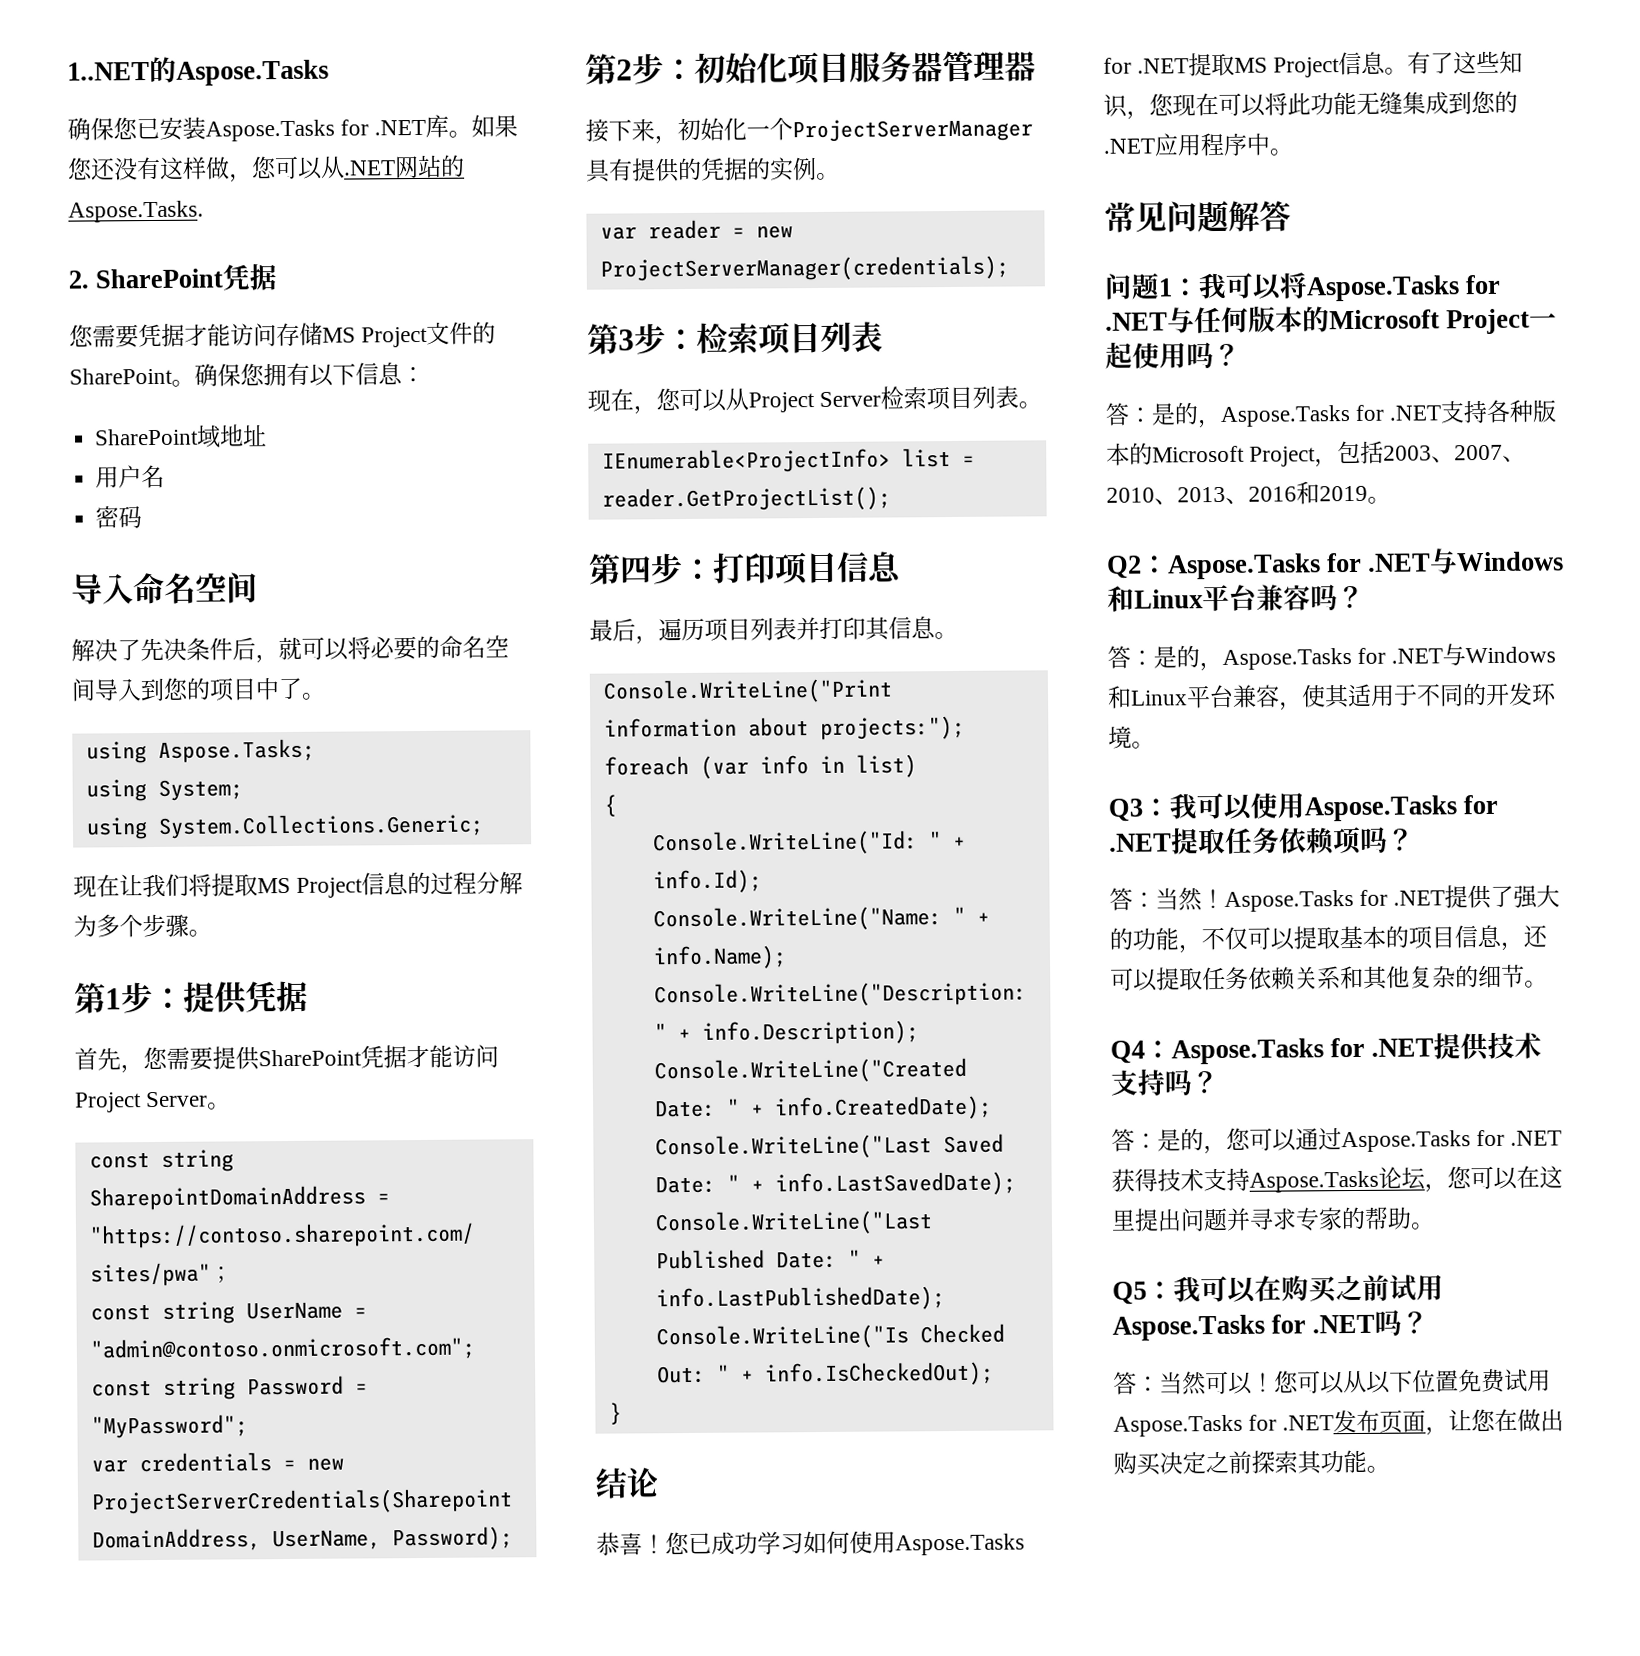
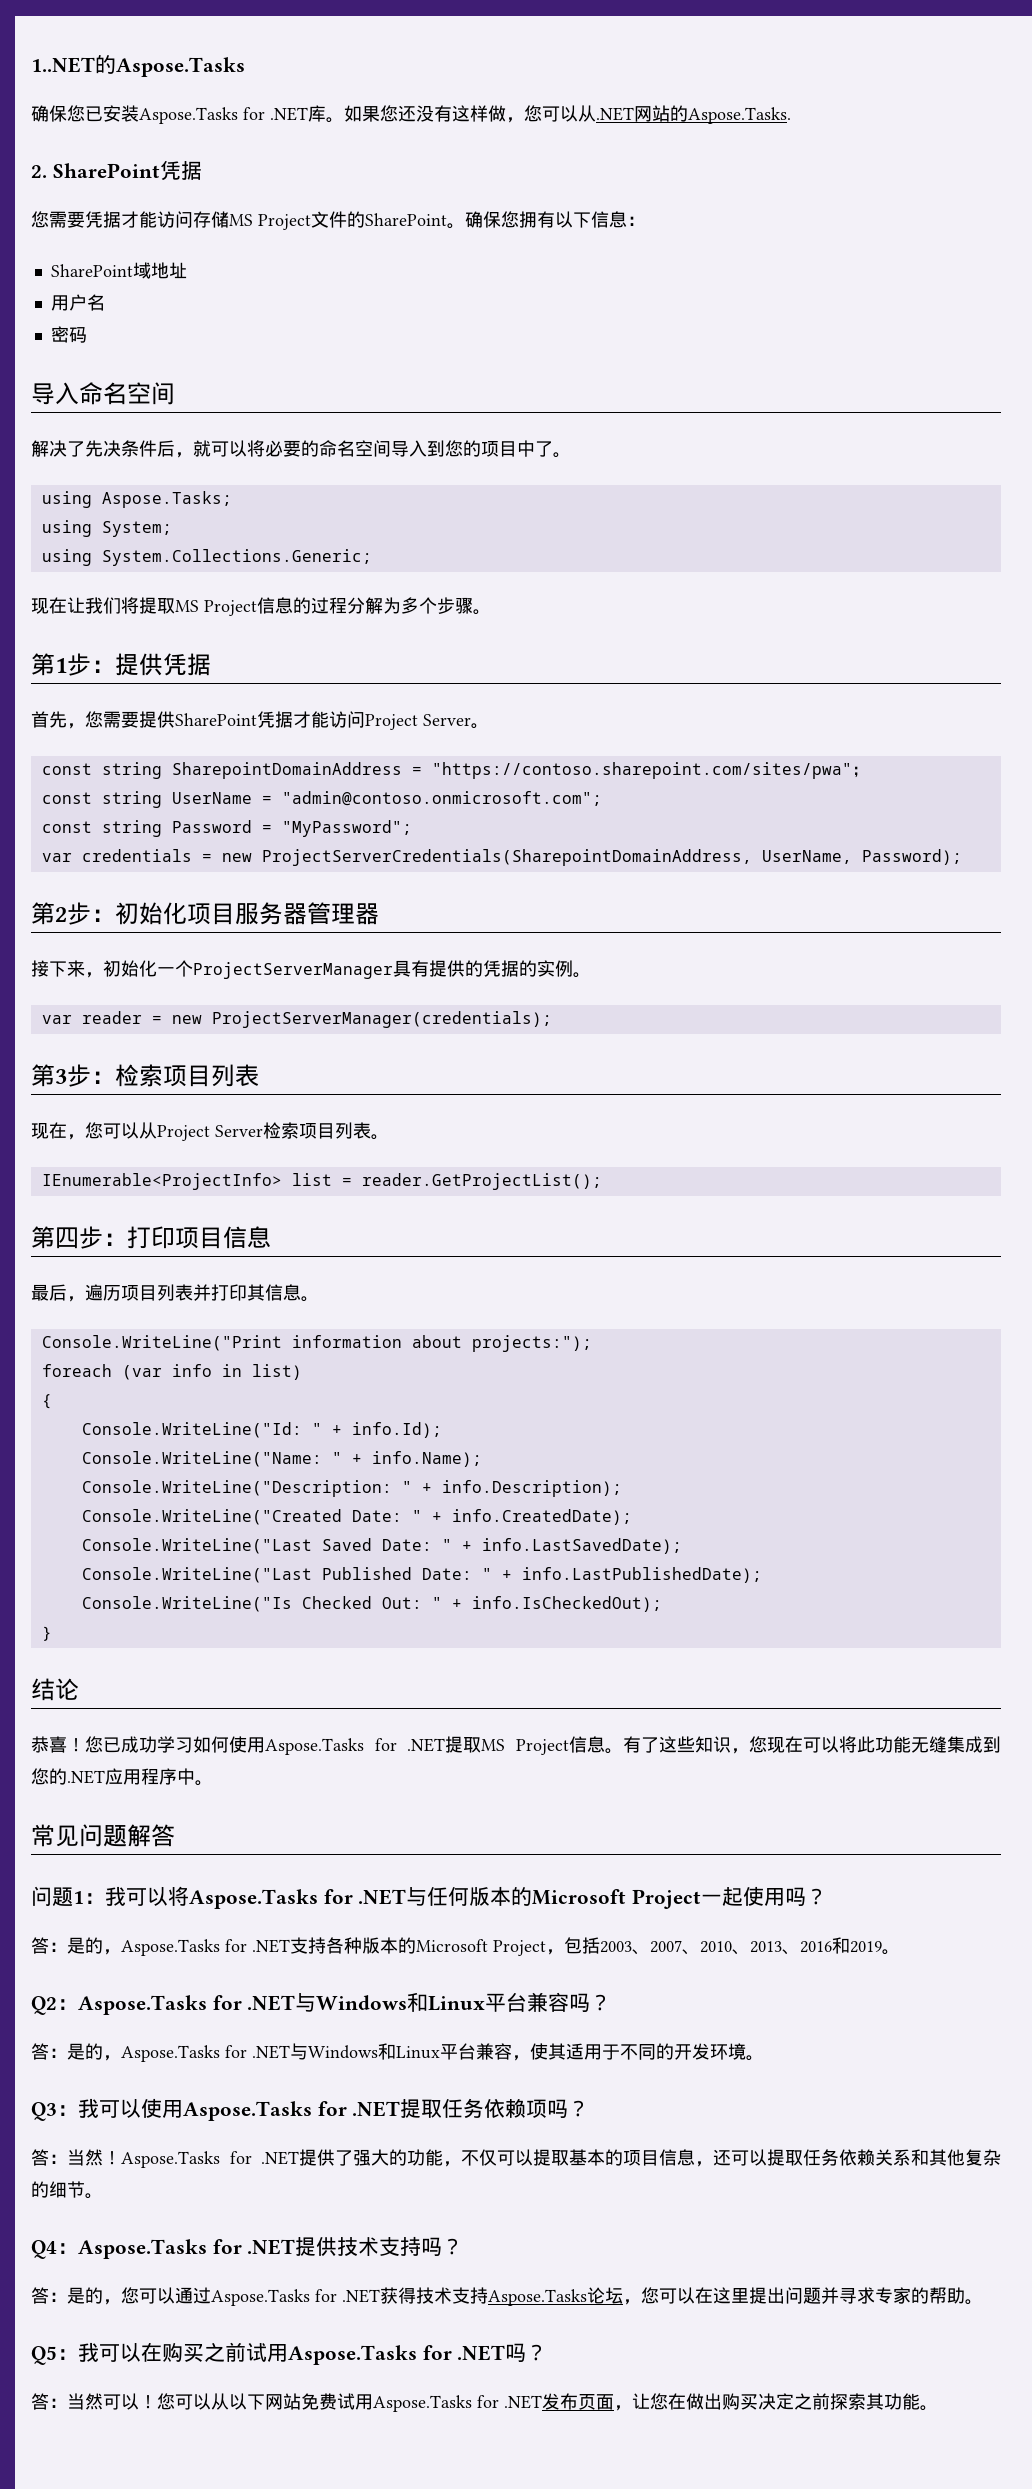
- 您可以从以下位置免费试用Aspose.Tasks for .NET发布页面，让您在做出购买决定之前探索其功能。
+ 您可以从以下网站免费试用Aspose.Tasks for .NET发布页面，让您在做出购买决定之前探索其功能。

